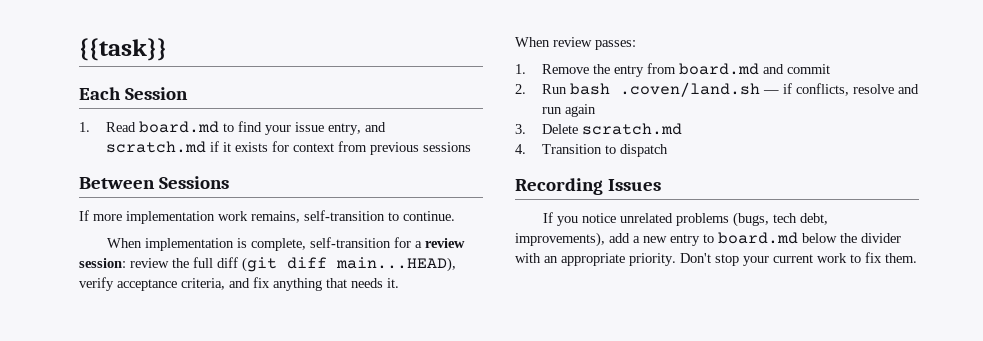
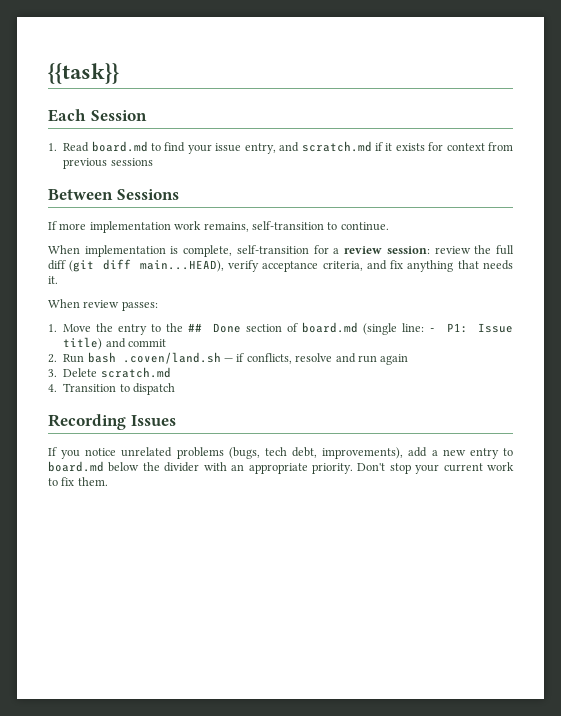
- 1. Remove the entry from board.md and commit
+ 1. Move the entry to the ## Done section of board.md (single line: - P1: Issue title) and commit

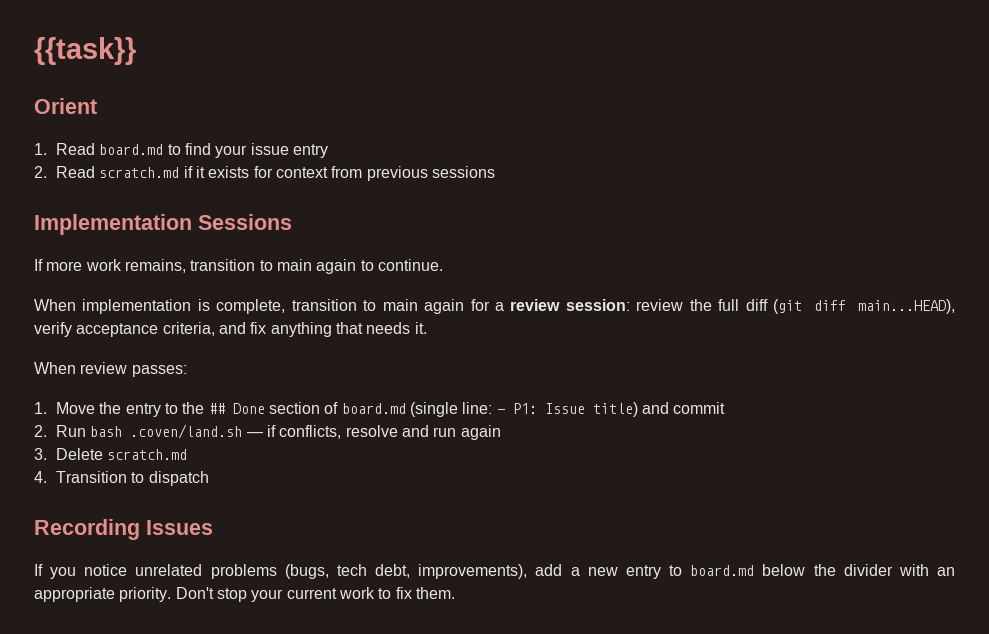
- Each Session
+ Orient
- 1. Read board.md to find your issue entry, and scratch.md if it exists for context from previous sessions
+ 1. Read board.md to find your issue entry
+ 2. Read scratch.md if it exists for context from previous sessions
- Between Sessions
+ Implementation Sessions
- If more implementation work remains, self-transition to continue.
+ If more work remains, transition to main again to continue.
- When implementation is complete, self-transition for a review session: review the full diff (git diff main...HEAD), verify acceptance criteria, and fix anything that needs it.
+ When implementation is complete, transition to main again for a review session: review the full diff (git diff main...HEAD), verify acceptance criteria, and fix anything that needs it.

